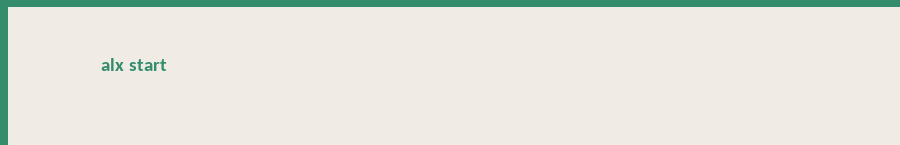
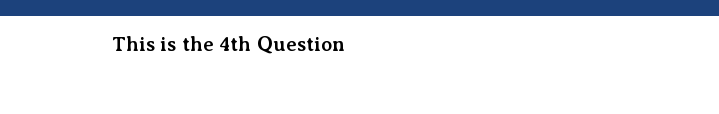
- alx start
+ This is the 4th Question

